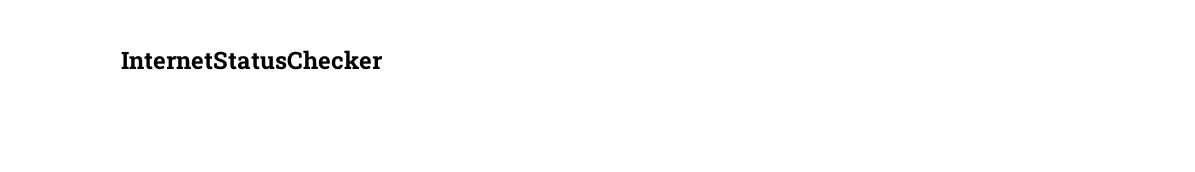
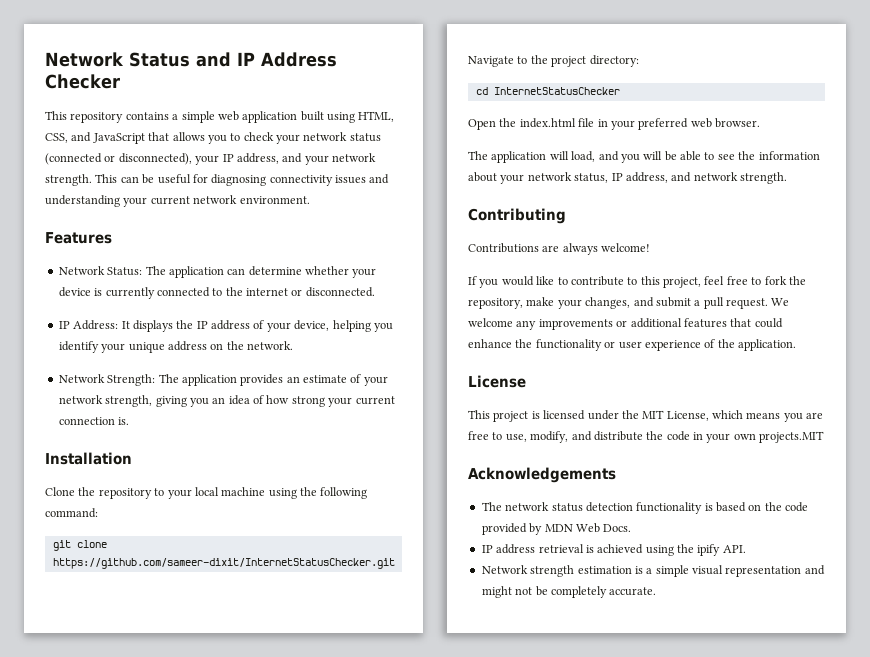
- InternetStatusChecker
+ Network Status and IP Address Checker
+ This repository contains a simple web application built using HTML, CSS, and JavaScript that allows you to check your network status (connected or disconnected), your IP address, and your network strength. This can be useful for diagnosing connectivity issues and understanding your current network environment.
+ Features
+ Network Status: The application can determine whether your device is currently connected to the internet or disconnected.
+ IP Address: It displays the IP address of your device, helping you identify your unique address on the network.
+ Network Strength: The application provides an estimate of your network strength, giving you an idea of how strong your current connection is.
+ Installation
+ Clone the repository to your local machine using the following command:
+ git clone https://github.com/sameer-dixit/InternetStatusChecker.git
+ Navigate to the project directory:
+ cd InternetStatusChecker
+ Open the index.html file in your preferred web browser.
+ The application will load, and you will be able to see the information about your network status, IP address, and network strength.
+ Contributing
+ Contributions are always welcome!
+ If you would like to contribute to this project, feel free to fork the repository, make your changes, and submit a pull request. We welcome any improvements or additional features that could enhance the functionality or user experience of the application.
+ License
+ This project is licensed under the MIT License, which means you are free to use, modify, and distribute the code in your own projects.MIT
+ Acknowledgements
+ The network status detection functionality is based on the code provided by MDN Web Docs.
+ IP address retrieval is achieved using the ipify API.
+ Network strength estimation is a simple visual representation and might not be completely accurate.

